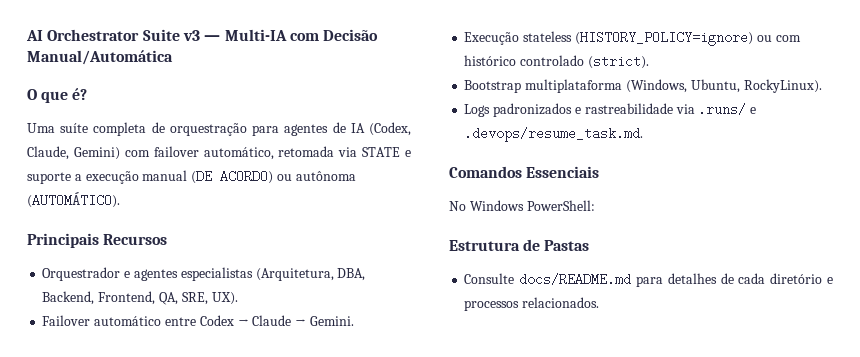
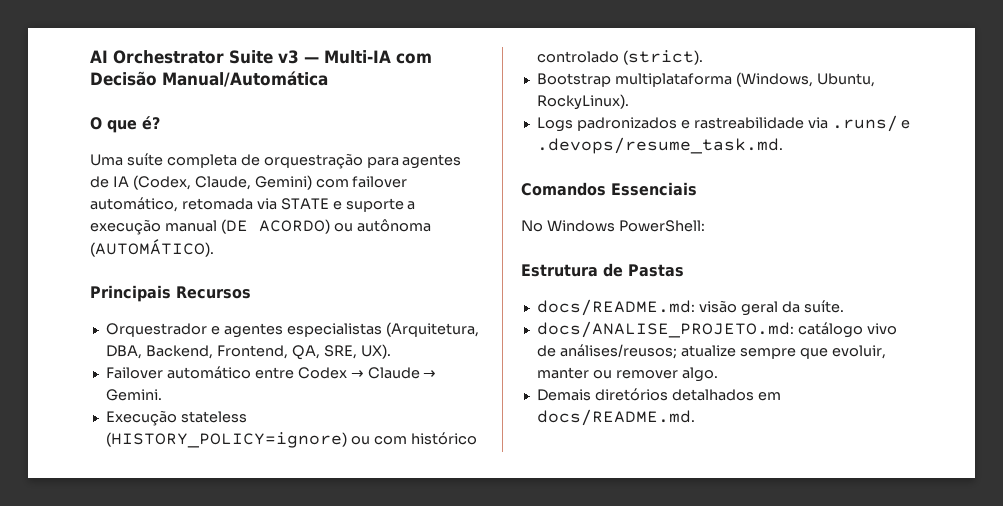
- Consulte docs/README.md para detalhes de cada diretório e processos relacionados.
+ docs/README.md: visão geral da suíte.
+ docs/ANALISE_PROJETO.md: catálogo vivo de análises/reusos; atualize sempre que evoluir, manter ou remover algo.
+ Demais diretórios detalhados em docs/README.md.

